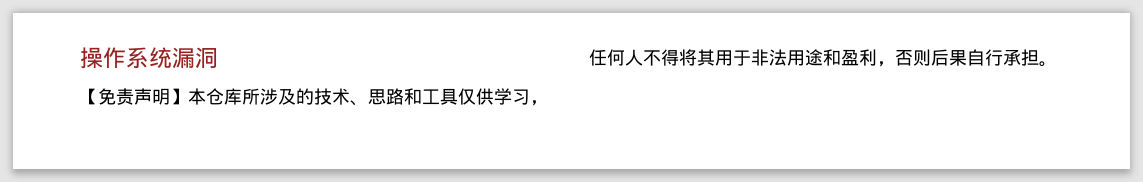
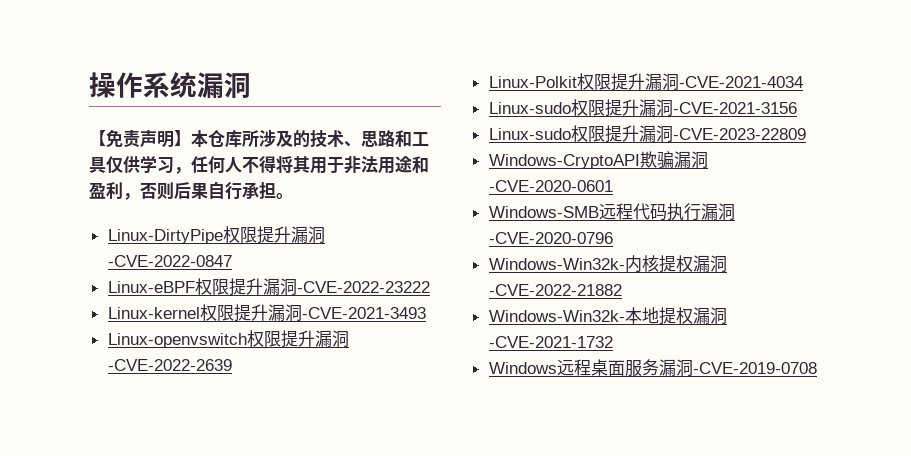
+ Linux-DirtyPipe权限提升漏洞-CVE-2022-0847
+ Linux-eBPF权限提升漏洞-CVE-2022-23222
+ Linux-kernel权限提升漏洞-CVE-2021-3493
+ Linux-openvswitch权限提升漏洞-CVE-2022-2639
+ Linux-Polkit权限提升漏洞-CVE-2021-4034
+ Linux-sudo权限提升漏洞-CVE-2021-3156
+ Linux-sudo权限提升漏洞-CVE-2023-22809
+ Windows-CryptoAPI欺骗漏洞-CVE-2020-0601
+ Windows-SMB远程代码执行漏洞-CVE-2020-0796
+ Windows-Win32k-内核提权漏洞-CVE-2022-21882
+ Windows-Win32k-本地提权漏洞-CVE-2021-1732
+ Windows远程桌面服务漏洞-CVE-2019-0708

